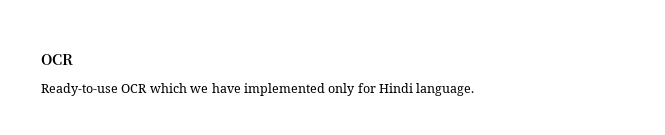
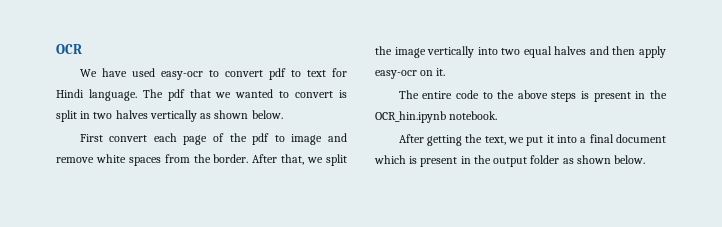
- Ready-to-use OCR which we have implemented only for Hindi language.
+ We have used easy-ocr to convert pdf to text for Hindi language. The pdf that we wanted to convert is split in two halves vertically as shown below.
+ First convert each page of the pdf to image and remove white spaces from the border. After that, we split the image vertically into two equal halves and then apply easy-ocr on it.
+ The entire code to the above steps is present in the OCR_hin.ipynb notebook.
+ After getting the text, we put it into a final document which is present in the output folder as shown below.

